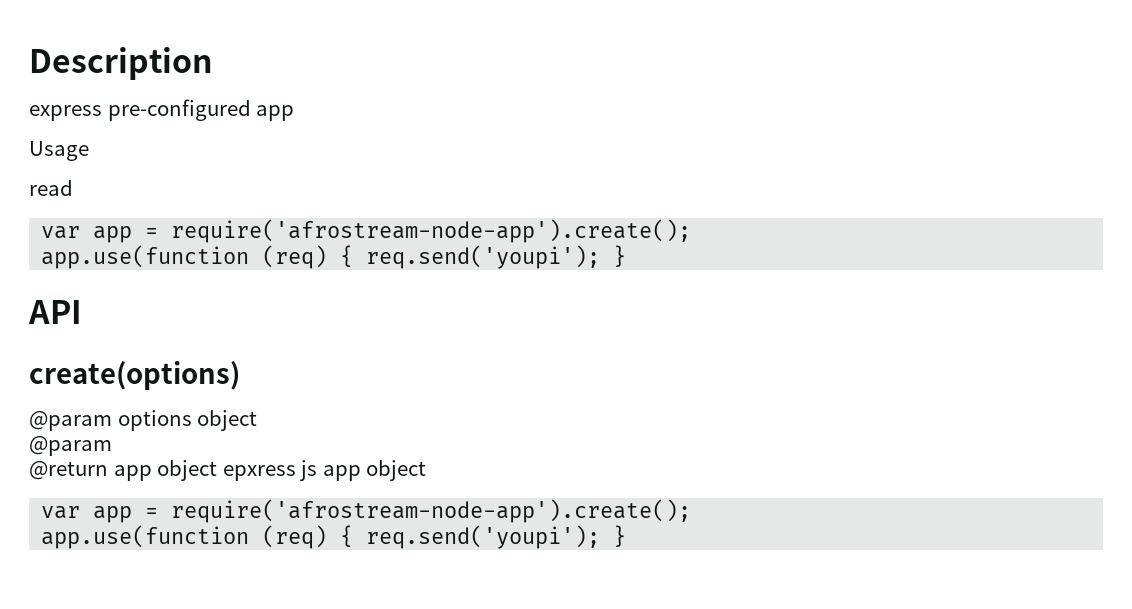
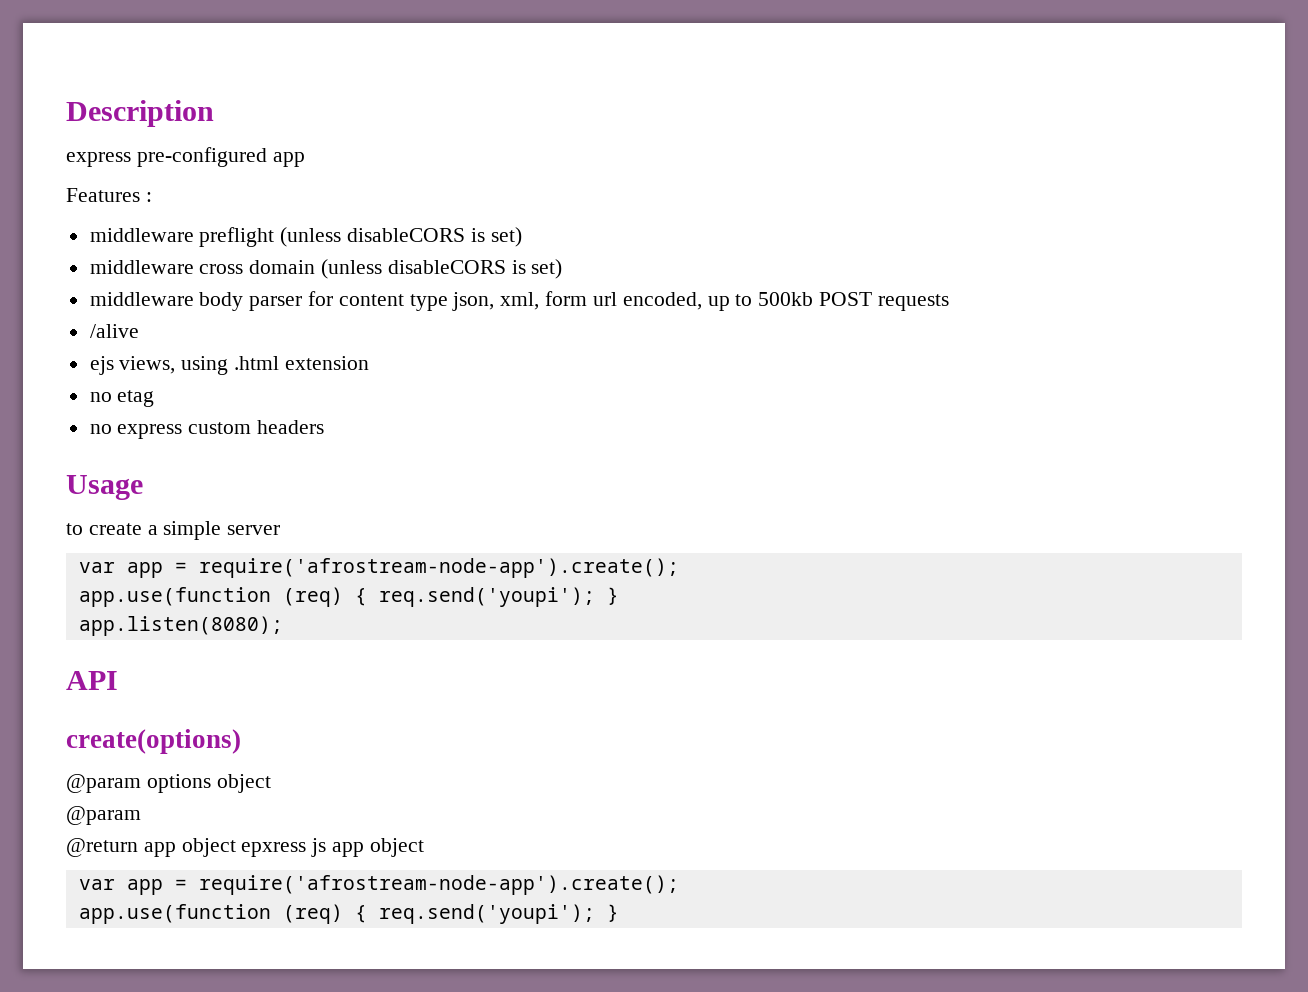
+ Features :
+ middleware preflight (unless disableCORS is set)
+ middleware cross domain (unless disableCORS is set)
+ middleware body parser for content type json, xml, form url encoded, up to 500kb POST requests
+ /alive
+ ejs views, using .html extension
+ no etag
+ no express custom headers
  Usage
- read
+ to create a simple server
  var app = require('afrostream-node-app').create();
  app.use(function (req) { req.send('youpi'); }
+ app.listen(8080);

